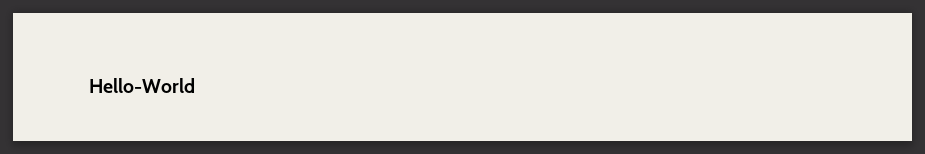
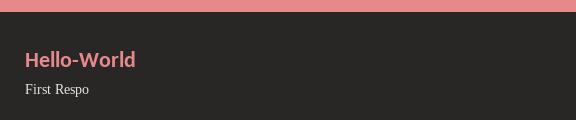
+ First Respo

